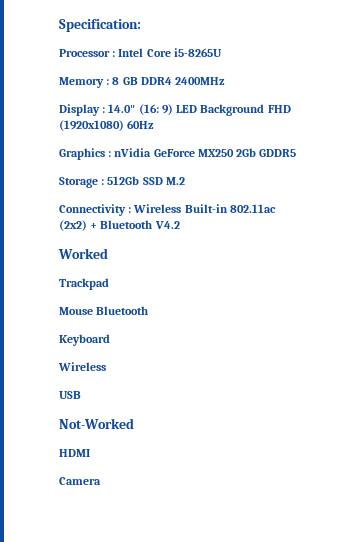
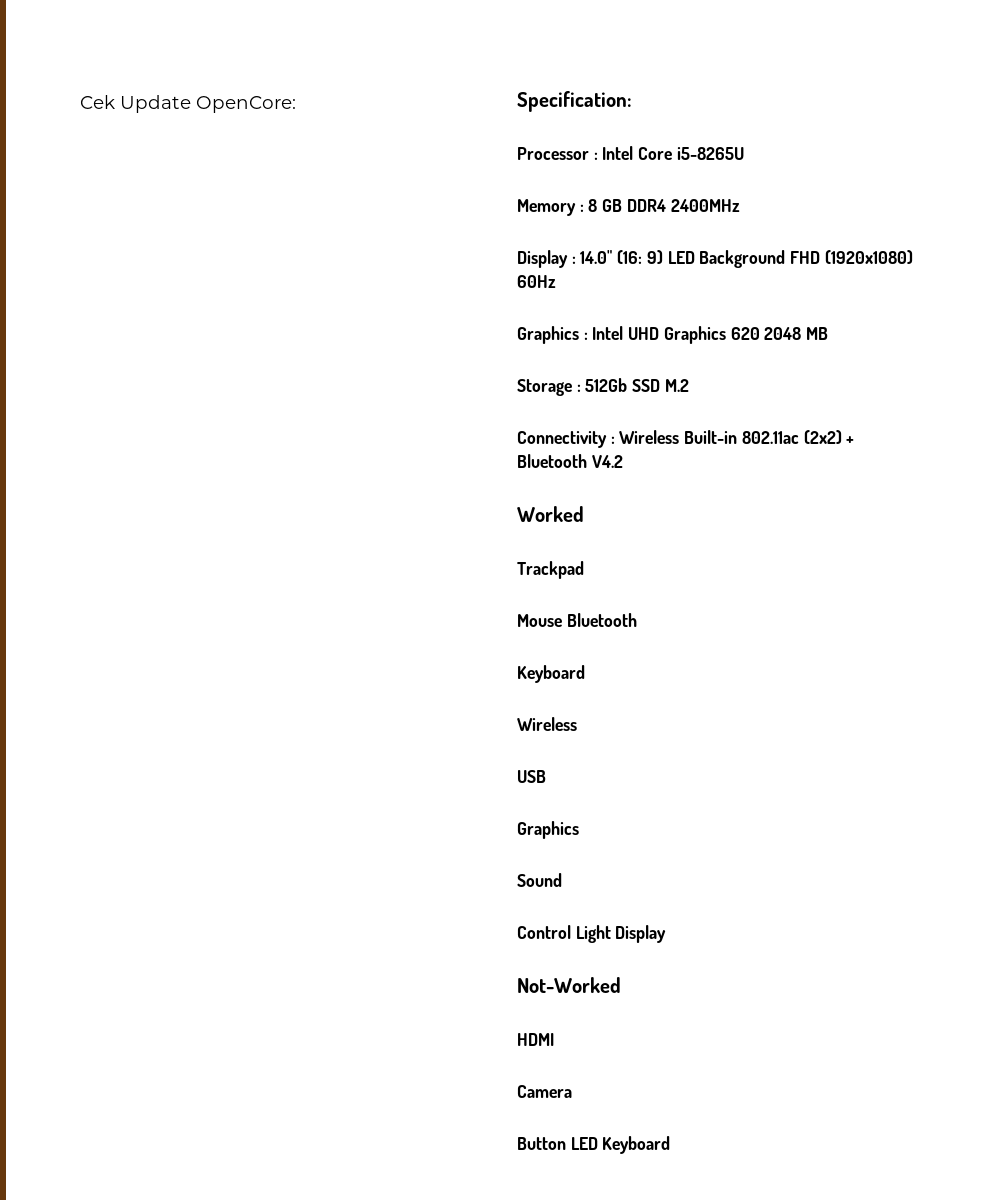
+ Cek Update OpenCore:
- Graphics : nVidia GeForce MX250 2Gb GDDR5
+ Graphics : Intel UHD Graphics 620 2048 MB
  USB
+ Graphics
+ Sound
+ Control Light Display
+ Button LED Keyboard

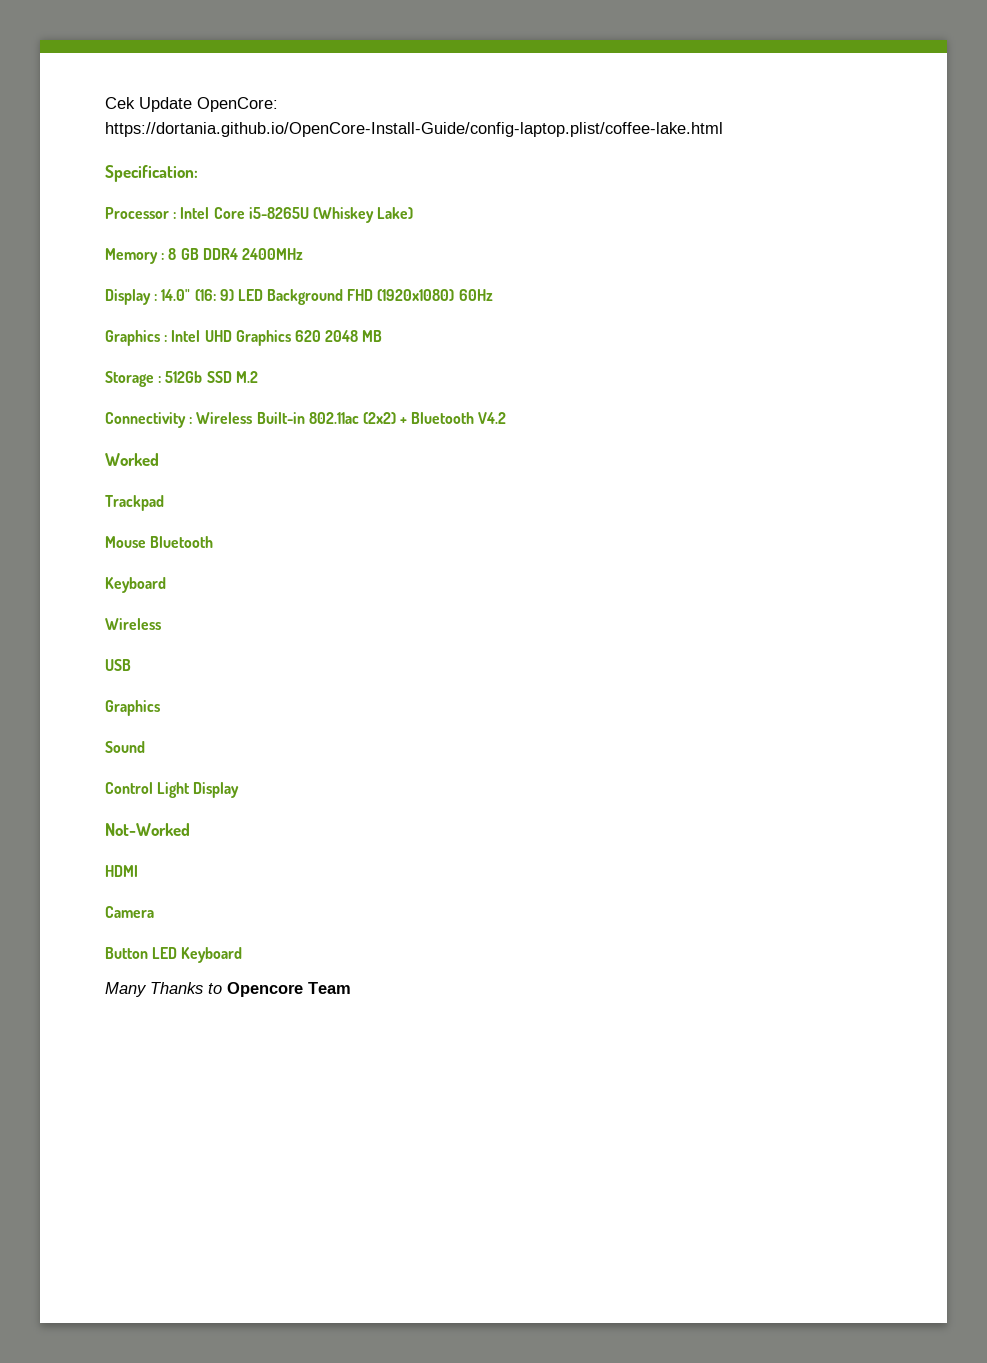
- Cek Update OpenCore:
+ Cek Update OpenCore: https://dortania.github.io/OpenCore-Install-Guide/config-laptop.plist/coffee-lake.html
- Processor : Intel Core i5-8265U
+ Processor : Intel Core i5-8265U (Whiskey Lake)
+ Many Thanks to Opencore Team

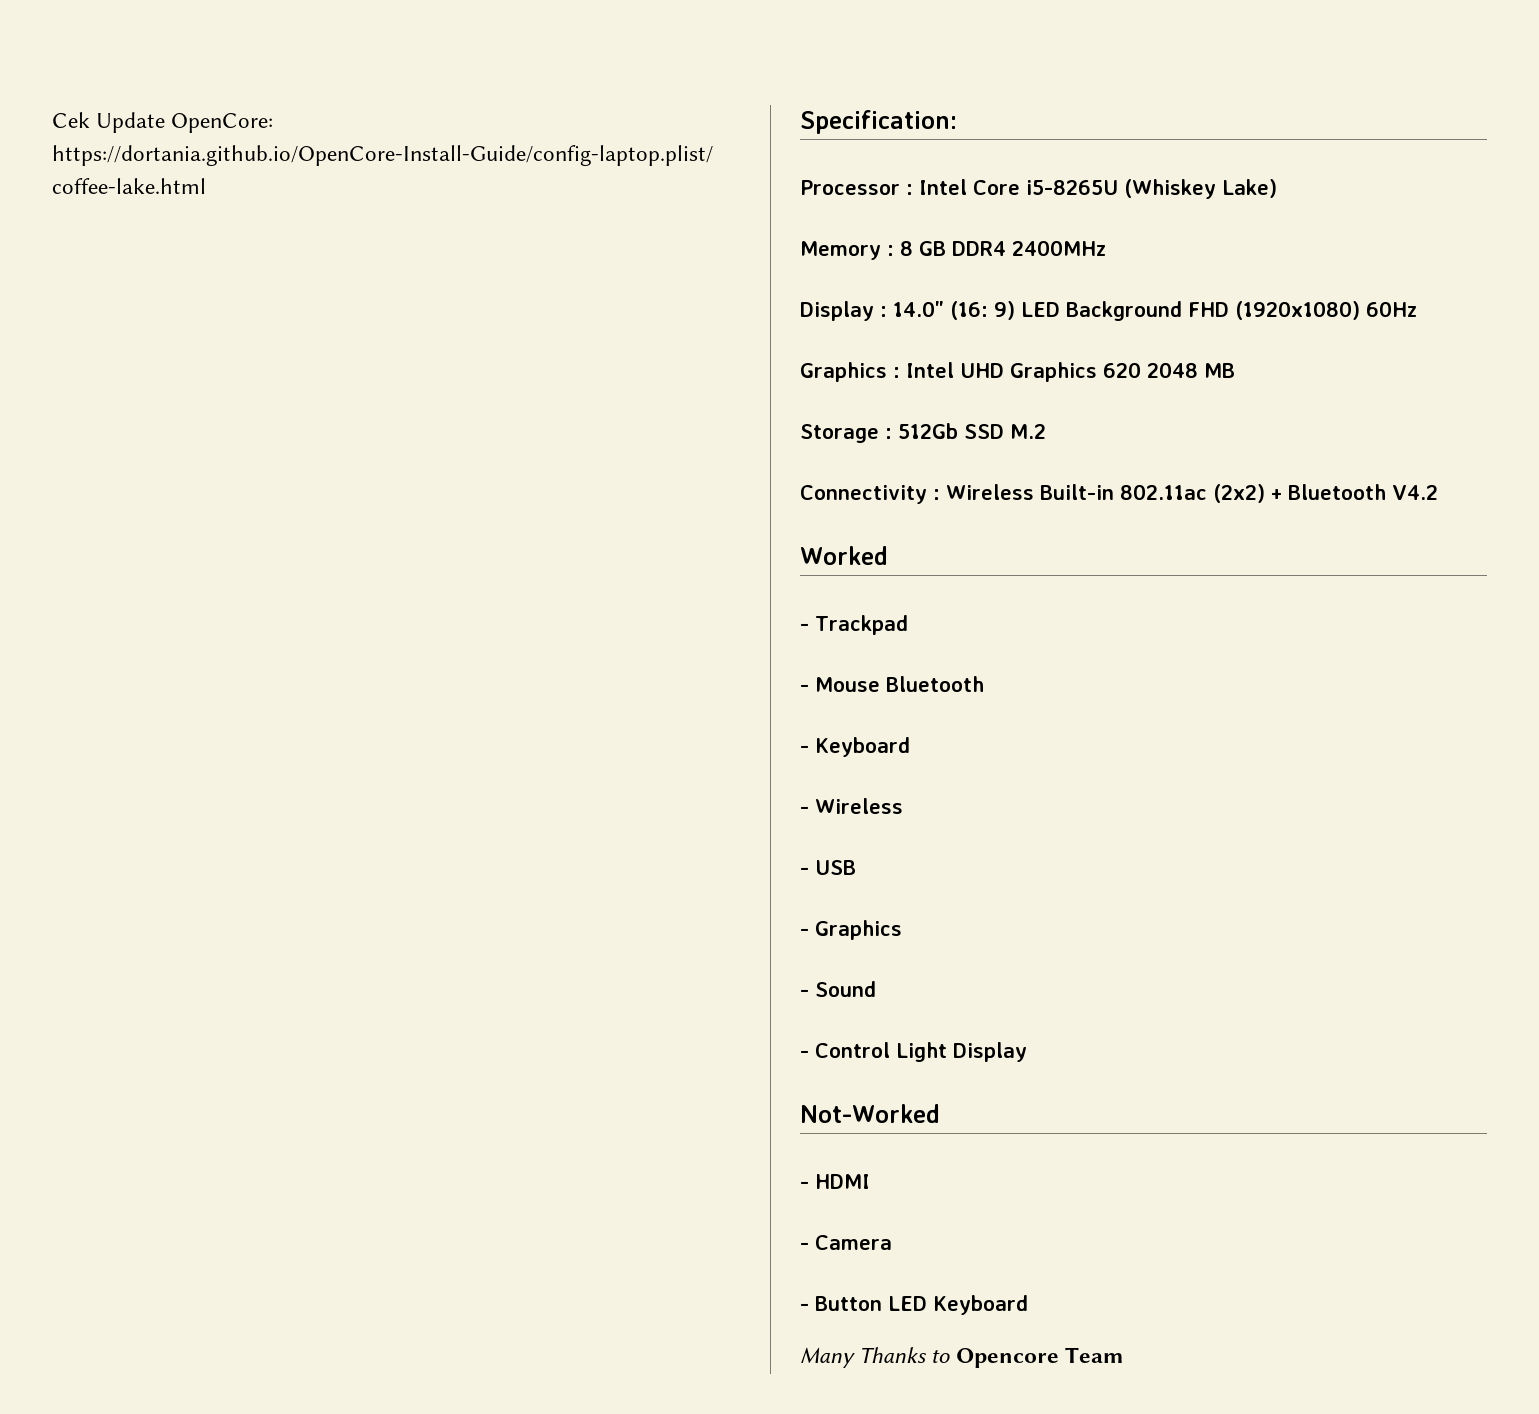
- Trackpad
+ - Trackpad
- Mouse Bluetooth
- Keyboard
- Wireless
+ - Mouse Bluetooth
+ - Keyboard
+ - Wireless
- USB
- Graphics
+ - USB
+ - Graphics
- Sound
+ - Sound
- Control Light Display
+ - Control Light Display
- HDMI
+ - HDMI
- Camera
+ - Camera
- Button LED Keyboard
+ - Button LED Keyboard

